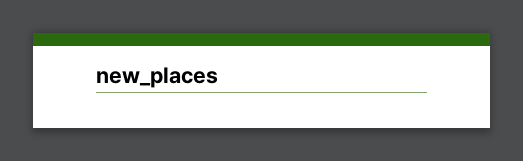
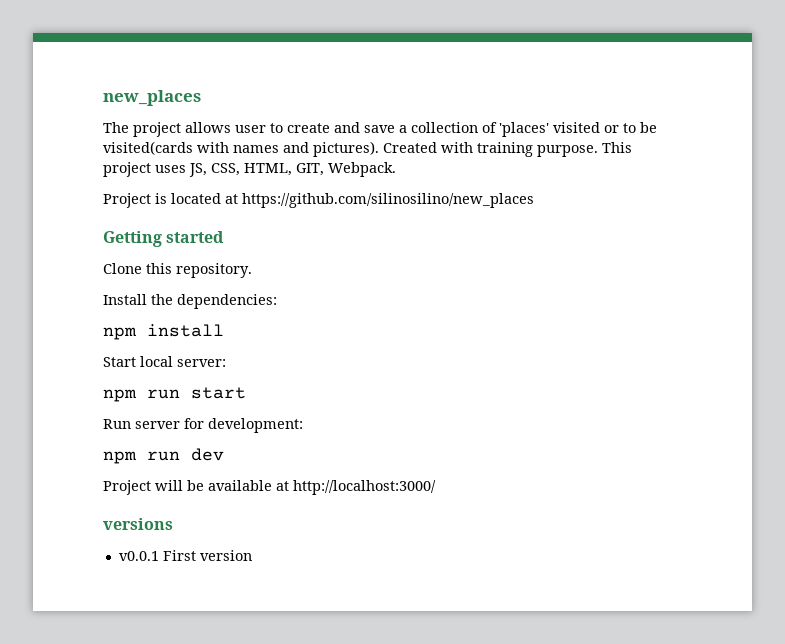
+ The project allows user to create and save a collection of 'places' visited or to be visited(cards with names and pictures). Created with training purpose. This project uses JS, CSS, HTML, GIT, Webpack.
+ Project is located at https://github.com/silinosilino/new_places
+ Getting started
+ Clone this repository.
+ Install the dependencies:
+ npm install
+ Start local server:
+ npm run start
+ Run server for development:
+ npm run dev
+ Project will be available at http://localhost:3000/
+ versions
+ v0.0.1 First version

